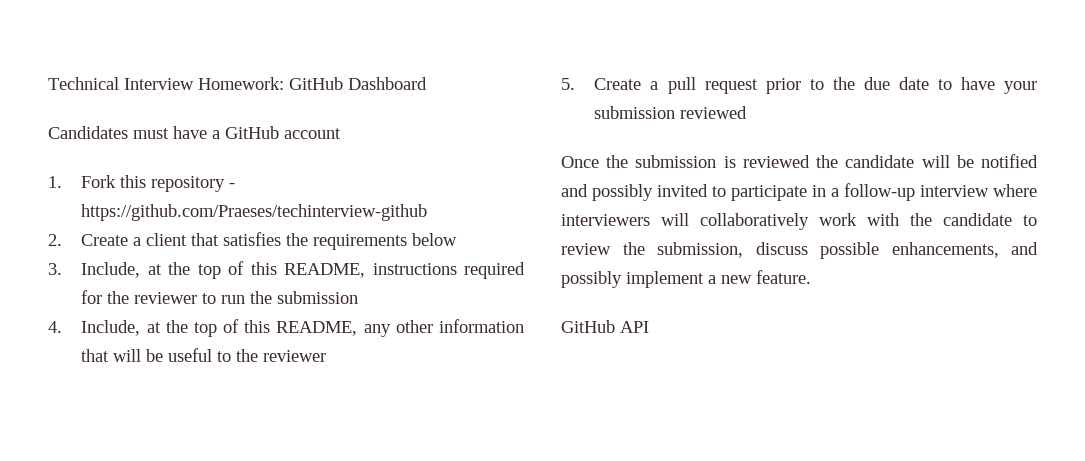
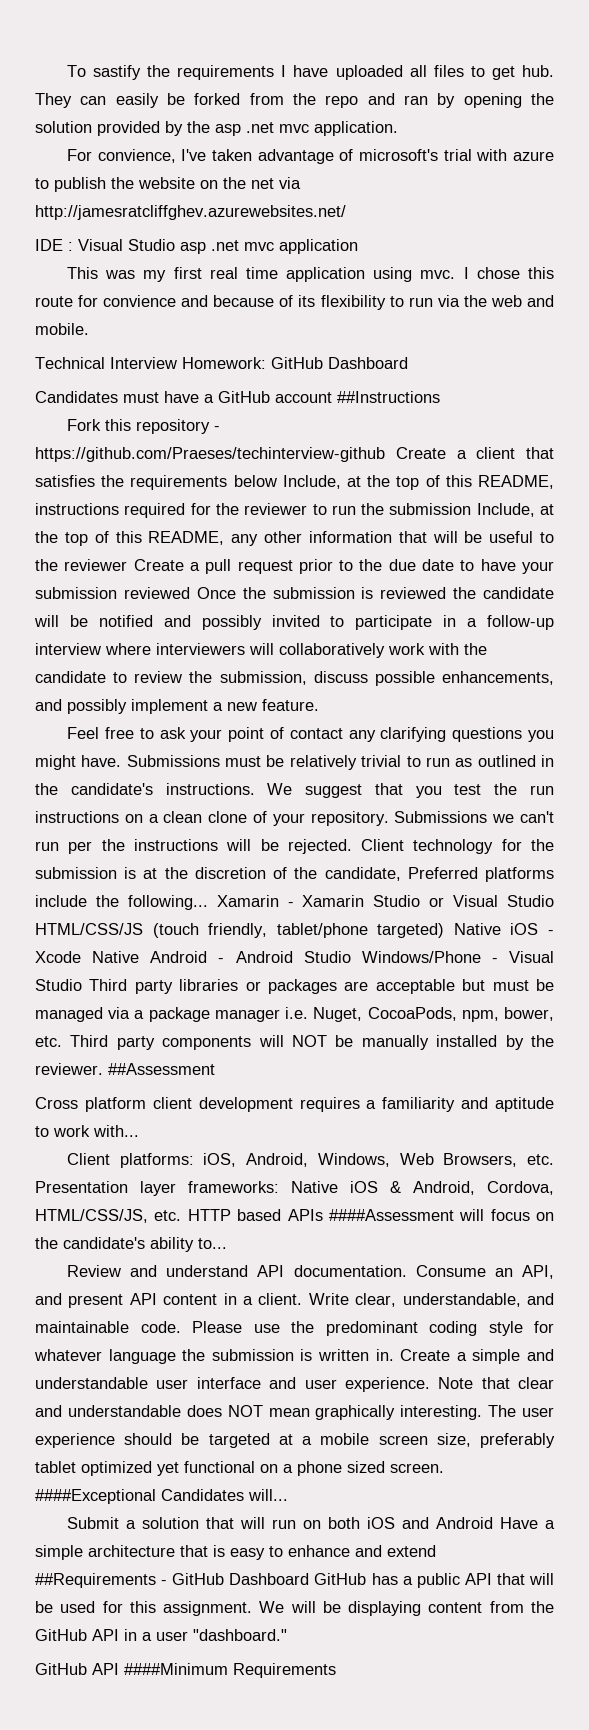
+ To sastify the requirements I have uploaded all files to get hub. They can easily be forked from the repo and ran by opening the solution provided by the asp .net mvc application.
+ For convience, I've taken advantage of microsoft's trial with azure to publish the website on the net via http://jamesratcliffghev.azurewebsites.net/
+ IDE : Visual Studio asp .net mvc application
+ This was my first real time application using mvc. I chose this route for convience and because of its flexibility to run via the web and mobile.
- Candidates must have a GitHub account
- 1. Fork this repository - https://github.com/Praeses/techinterview-github
- 2. Create a client that satisfies the requirements below
- 3. Include, at the top of this README, instructions required for the reviewer to run the submission
- 4. Include, at the top of this README, any other information that will be useful to the reviewer
- 5. Create a pull request prior to the due date to have your submission reviewed
- Once the submission is reviewed the candidate will be notified and possibly invited to participate in a follow-up interview where interviewers will collaboratively work with the candidate to review the submission, discuss possible enhancements, and possibly implement a new feature.
+ Candidates must have a GitHub account ##Instructions
+ Fork this repository - https://github.com/Praeses/techinterview-github Create a client that satisfies the requirements below Include, at the top of this README, instructions required for the reviewer to run the submission Include, at the top of this README, any other information that will be useful to the reviewer Create a pull request prior to the due date to have your submission reviewed Once the submission is reviewed the candidate will be notified and possibly invited to participate in a follow-up interview where interviewers will collaboratively work with the candidate to review the submission, discuss possible enhancements, and possibly implement a new feature.
- GitHub API
+ Feel free to ask your point of contact any clarifying questions you might have. Submissions must be relatively trivial to run as outlined in the candidate's instructions. We suggest that you test the run instructions on a clean clone of your repository. Submissions we can't run per the instructions will be rejected. Client technology for the submission is at the discretion of the candidate, Preferred platforms include the following... Xamarin - Xamarin Studio or Visual Studio HTML/CSS/JS (touch friendly, tablet/phone targeted) Native iOS - Xcode Native Android - Android Studio Windows/Phone - Visual Studio Third party libraries or packages are acceptable but must be managed via a package manager i.e. Nuget, CocoaPods, npm, bower, etc. Third party components will NOT be manually installed by the reviewer. ##Assessment
+ Cross platform client development requires a familiarity and aptitude to work with...
+ Client platforms: iOS, Android, Windows, Web Browsers, etc. Presentation layer frameworks: Native iOS & Android, Cordova, HTML/CSS/JS, etc. HTTP based APIs ####Assessment will focus on the candidate's ability to...
+ Review and understand API documentation. Consume an API, and present API content in a client. Write clear, understandable, and maintainable code. Please use the predominant coding style for whatever language the submission is written in. Create a simple and understandable user interface and user experience. Note that clear and understandable does NOT mean graphically interesting. The user experience should be targeted at a mobile screen size, preferably tablet optimized yet functional on a phone sized screen. ####Exceptional Candidates will...
+ Submit a solution that will run on both iOS and Android Have a simple architecture that is easy to enhance and extend ##Requirements - GitHub Dashboard GitHub has a public API that will be used for this assignment. We will be displaying content from the GitHub API in a user "dashboard."
+ GitHub API ####Minimum Requirements

